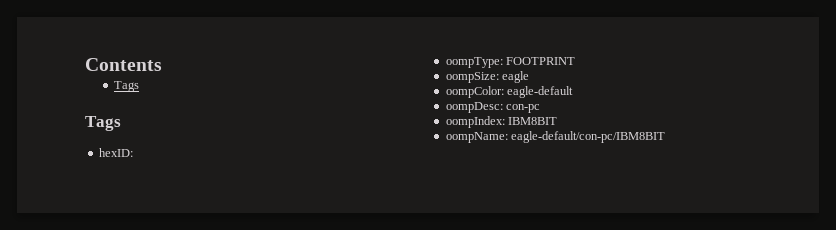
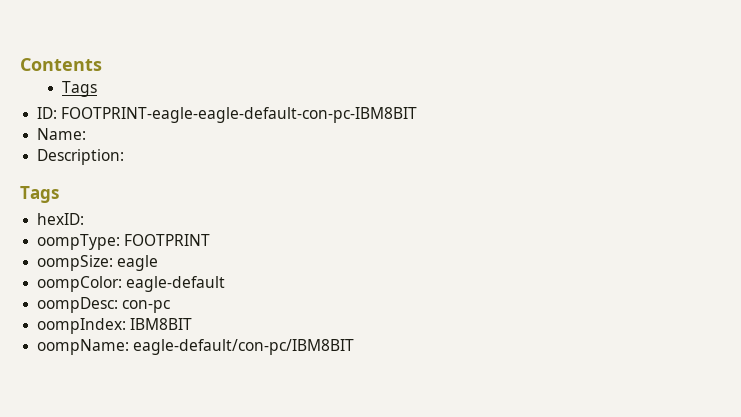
+ ID: FOOTPRINT-eagle-eagle-default-con-pc-IBM8BIT
+ Name:
+ Description:

